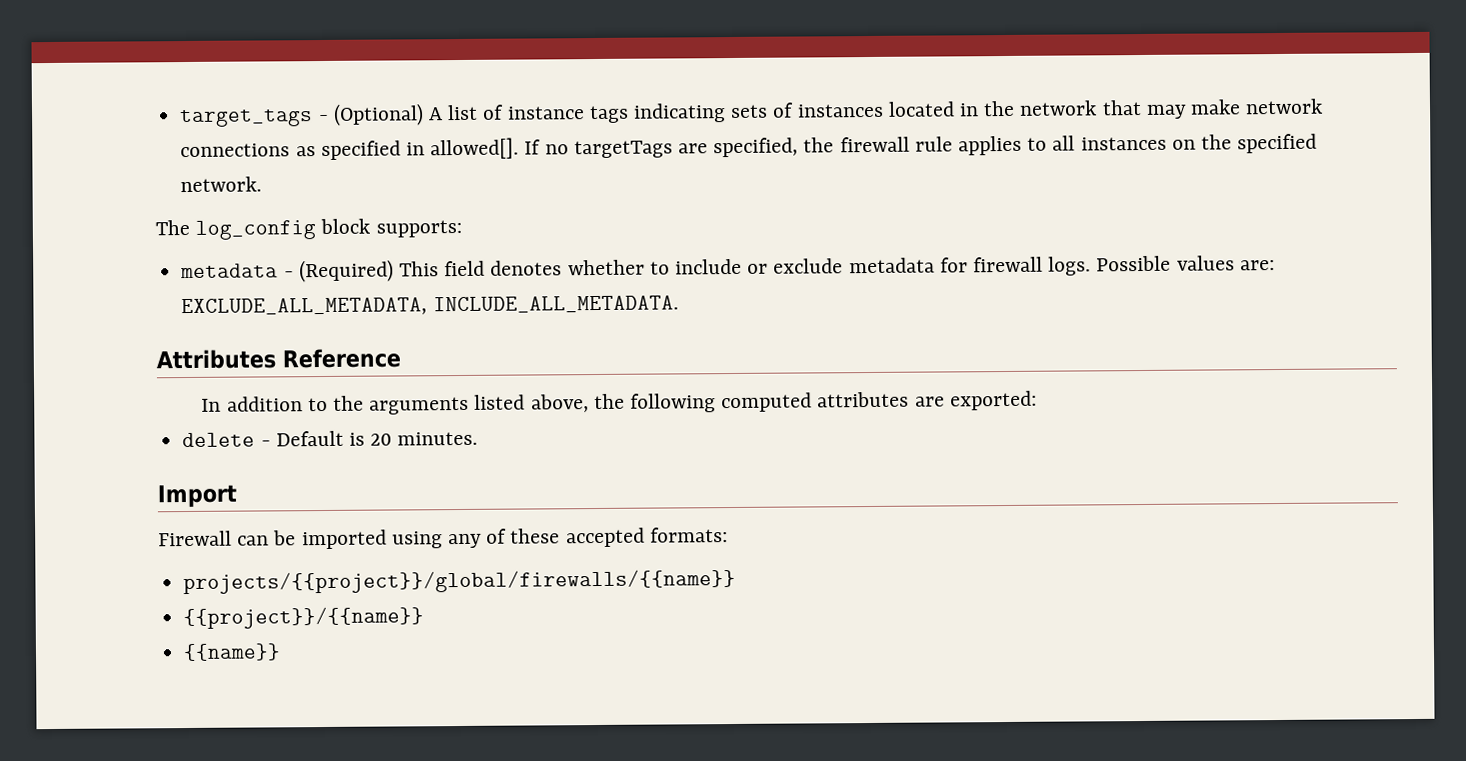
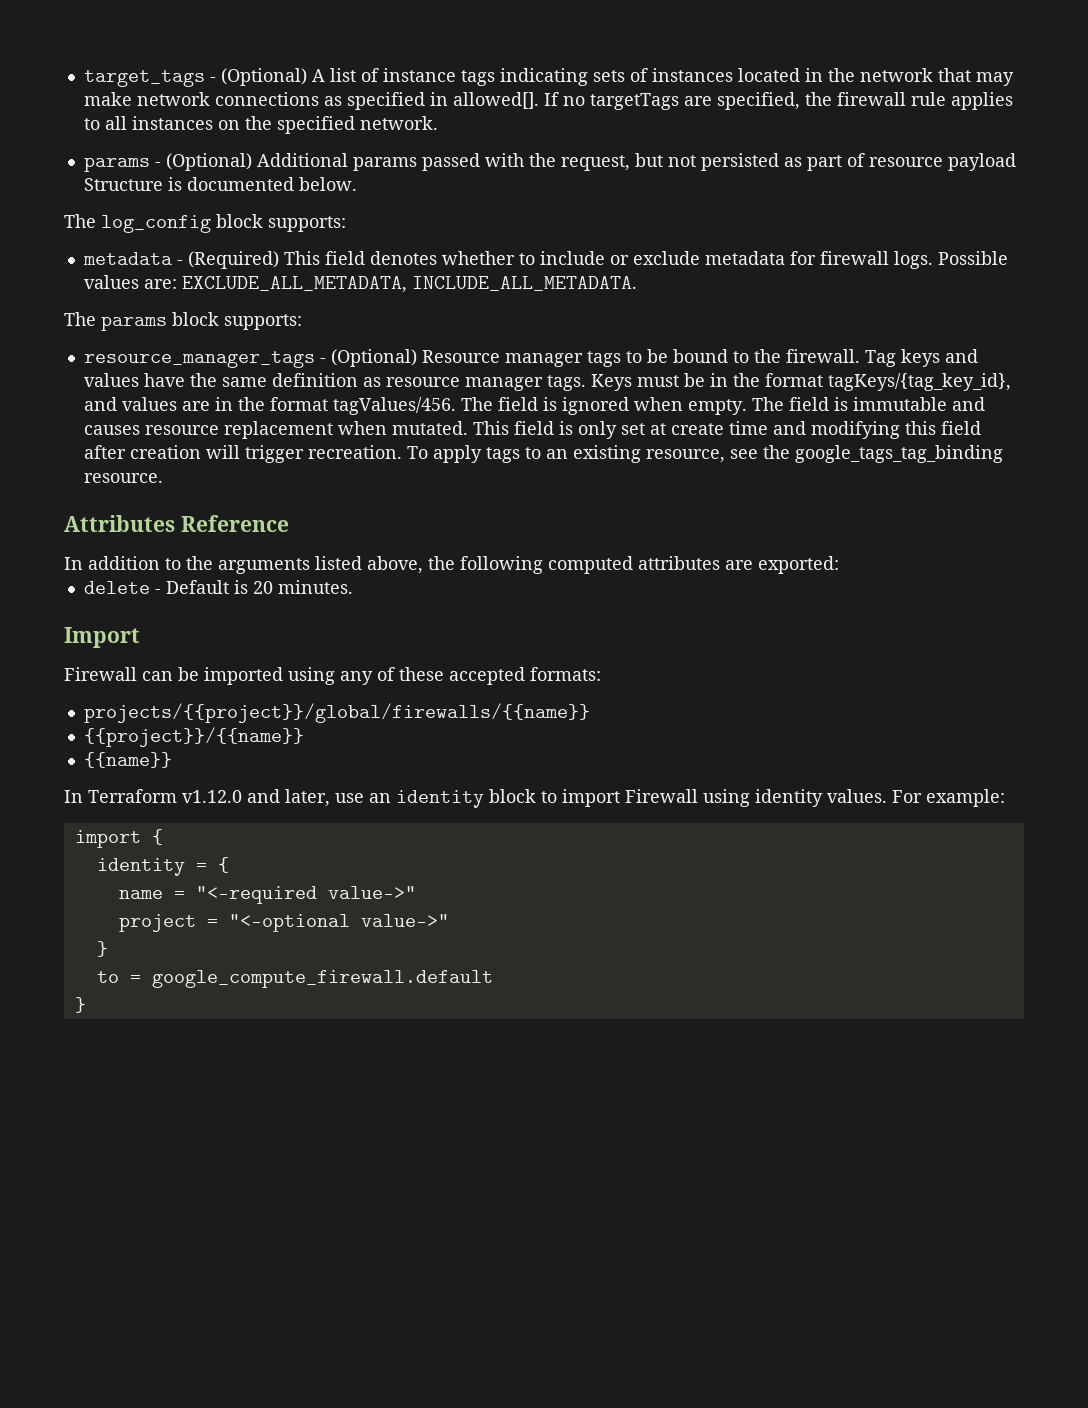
+ params - (Optional) Additional params passed with the request, but not persisted as part of resource payload Structure is documented below.
+ The params block supports:
+ resource_manager_tags - (Optional) Resource manager tags to be bound to the firewall. Tag keys and values have the same definition as resource manager tags. Keys must be in the format tagKeys/{tag_key_id}, and values are in the format tagValues/456. The field is ignored when empty. The field is immutable and causes resource replacement when mutated. This field is only set at create time and modifying this field after creation will trigger recreation. To apply tags to an existing resource, see the google_tags_tag_binding resource.
+ In Terraform v1.12.0 and later, use an identity block to import Firewall using identity values. For example:
+ import {
+ identity = {
+ name = "<-required value->"
+ project = "<-optional value->"
+ }
+ to = google_compute_firewall.default
+ }

